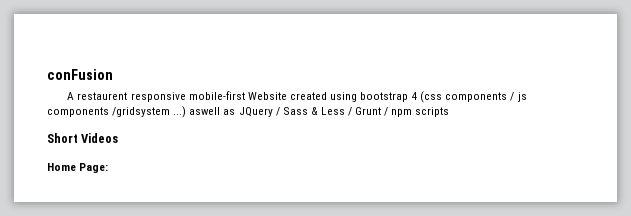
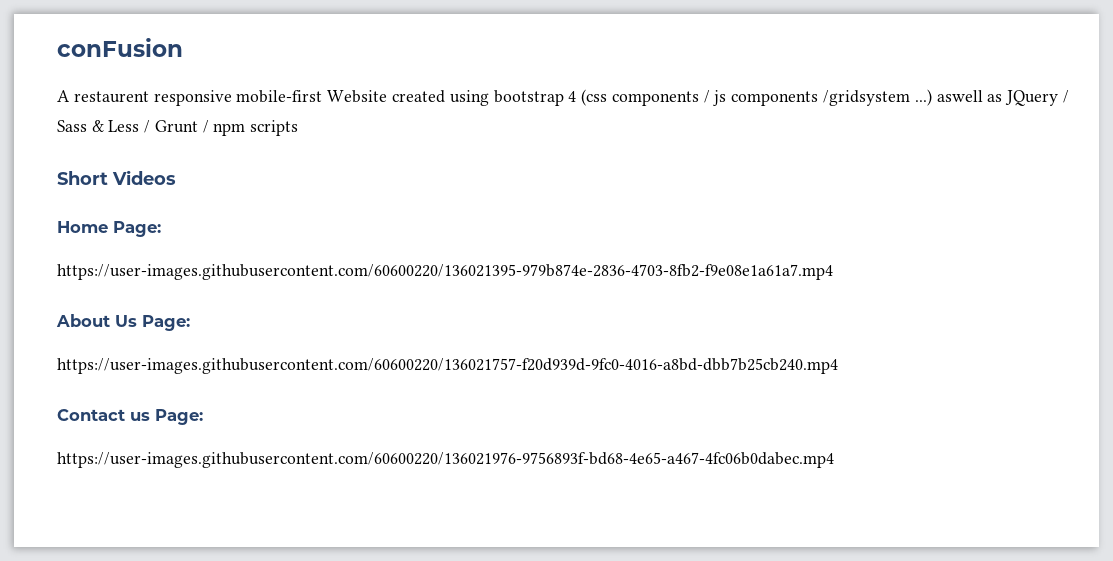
+ https://user-images.githubusercontent.com/60600220/136021395-979b874e-2836-4703-8fb2-f9e08e1a61a7.mp4
+ About Us Page:
+ https://user-images.githubusercontent.com/60600220/136021757-f20d939d-9fc0-4016-a8bd-dbb7b25cb240.mp4
+ Contact us Page:
+ https://user-images.githubusercontent.com/60600220/136021976-9756893f-bd68-4e65-a467-4fc06b0dabec.mp4

